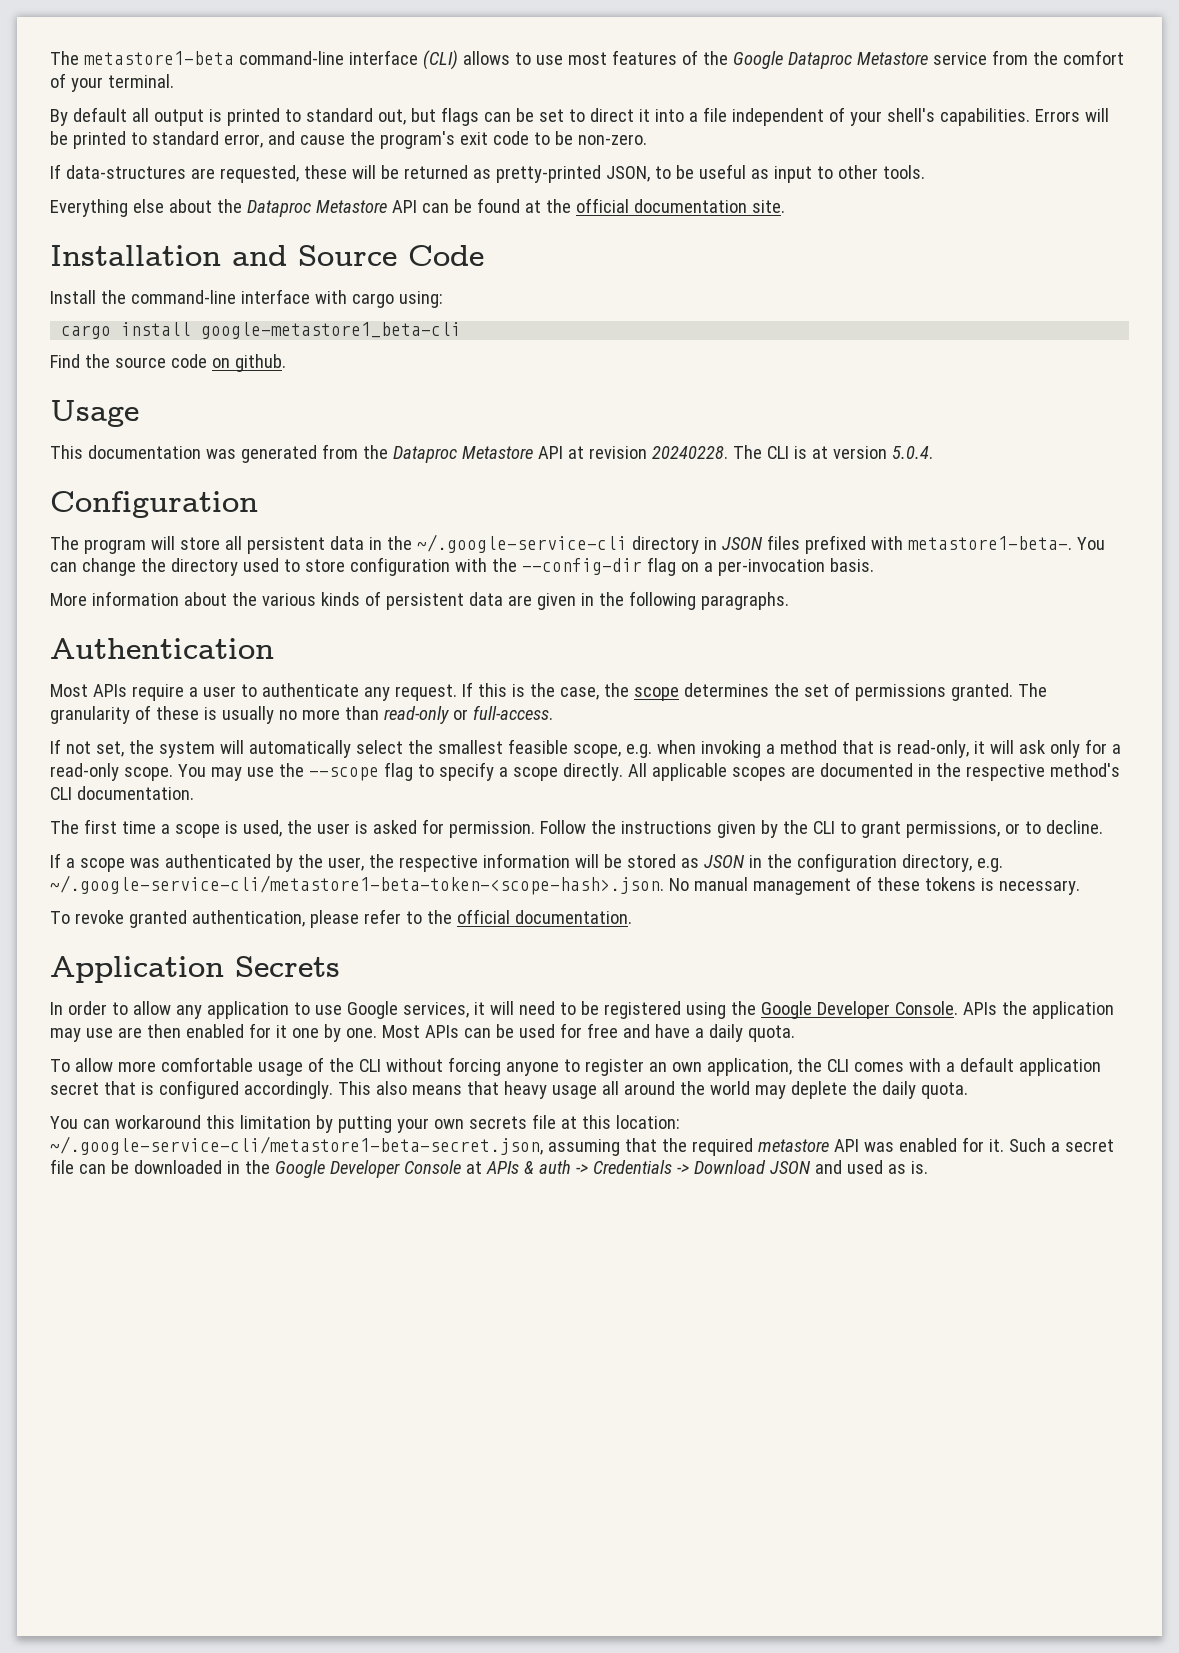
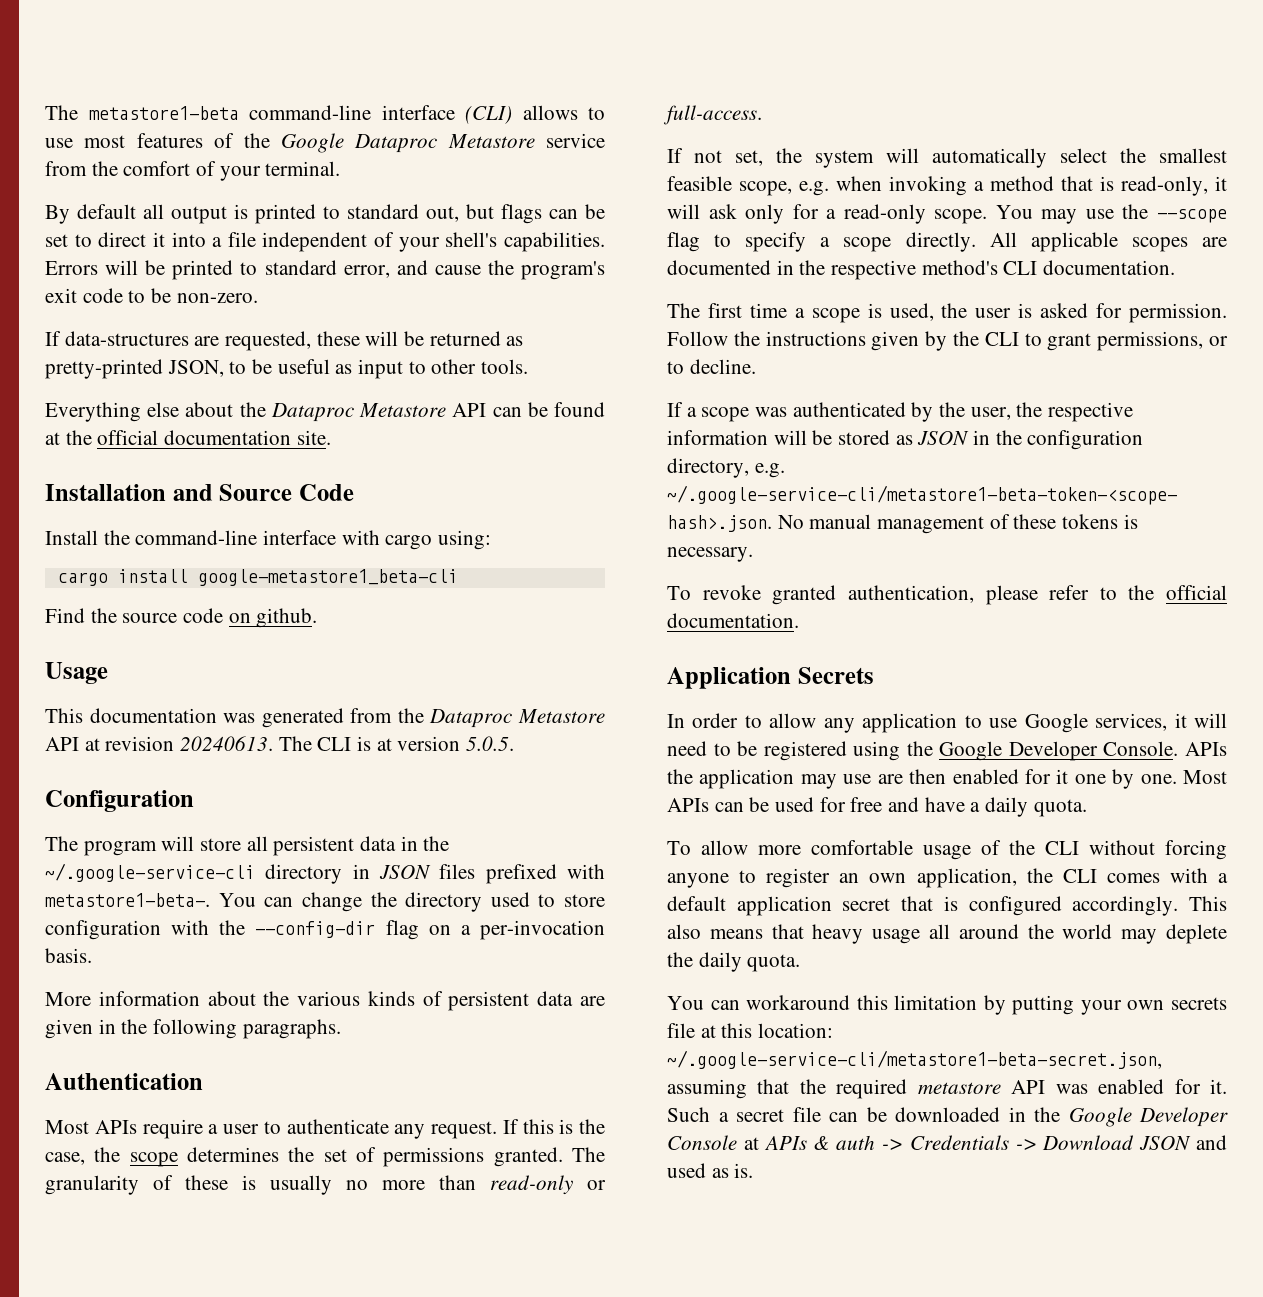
- This documentation was generated from the Dataproc Metastore API at revision 20240228.
+ This documentation was generated from the Dataproc Metastore API at revision 20240613.
- The CLI is at version 5.0.4.
+ The CLI is at version 5.0.5.

